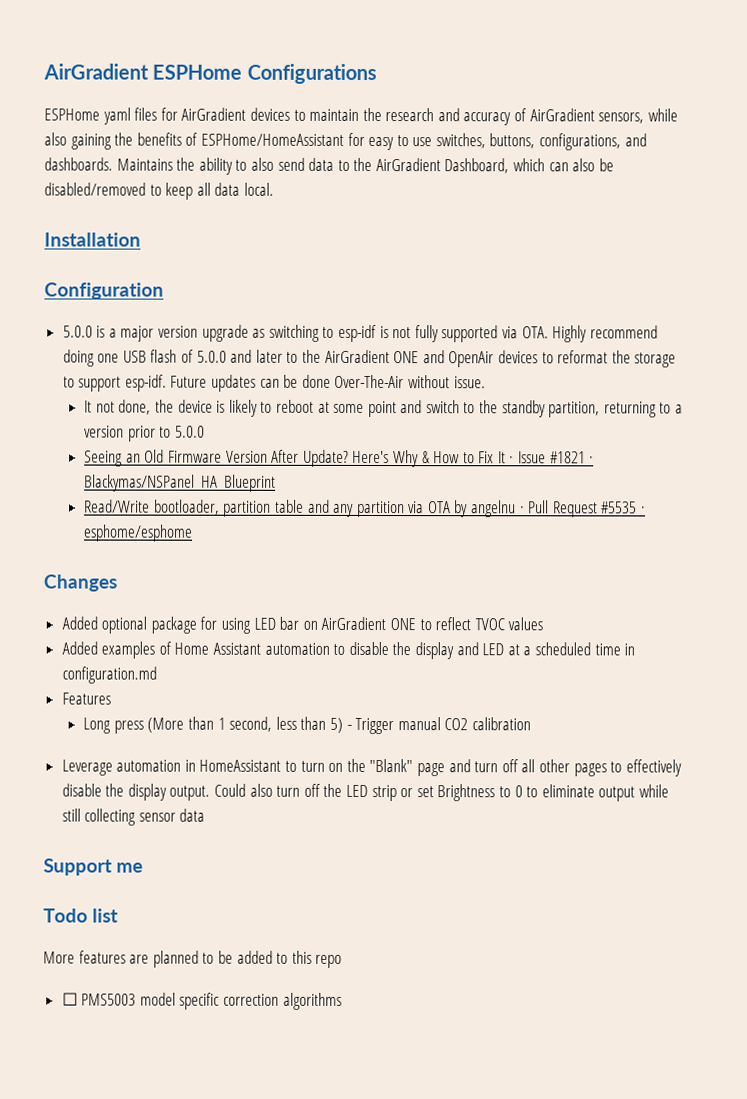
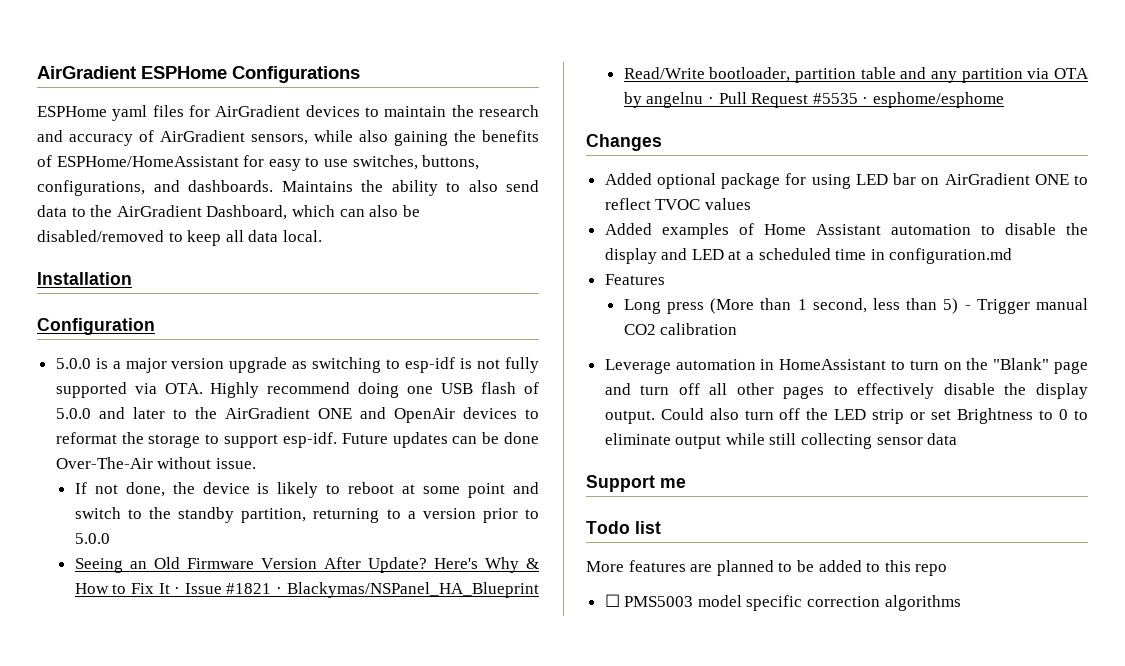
- It not done, the device is likely to reboot at some point and switch to the standby partition, returning to a version prior to 5.0.0
+ If not done, the device is likely to reboot at some point and switch to the standby partition, returning to a version prior to 5.0.0

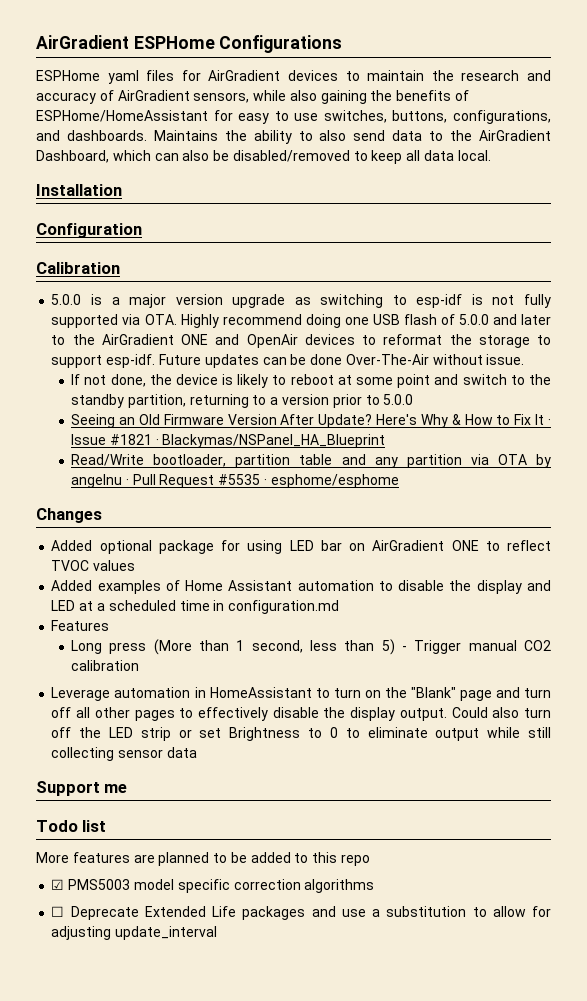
+ Calibration
- ☐ PMS5003 model specific correction algorithms
+ ☑ PMS5003 model specific correction algorithms
+ ☐ Deprecate Extended Life packages and use a substitution to allow for adjusting update_interval

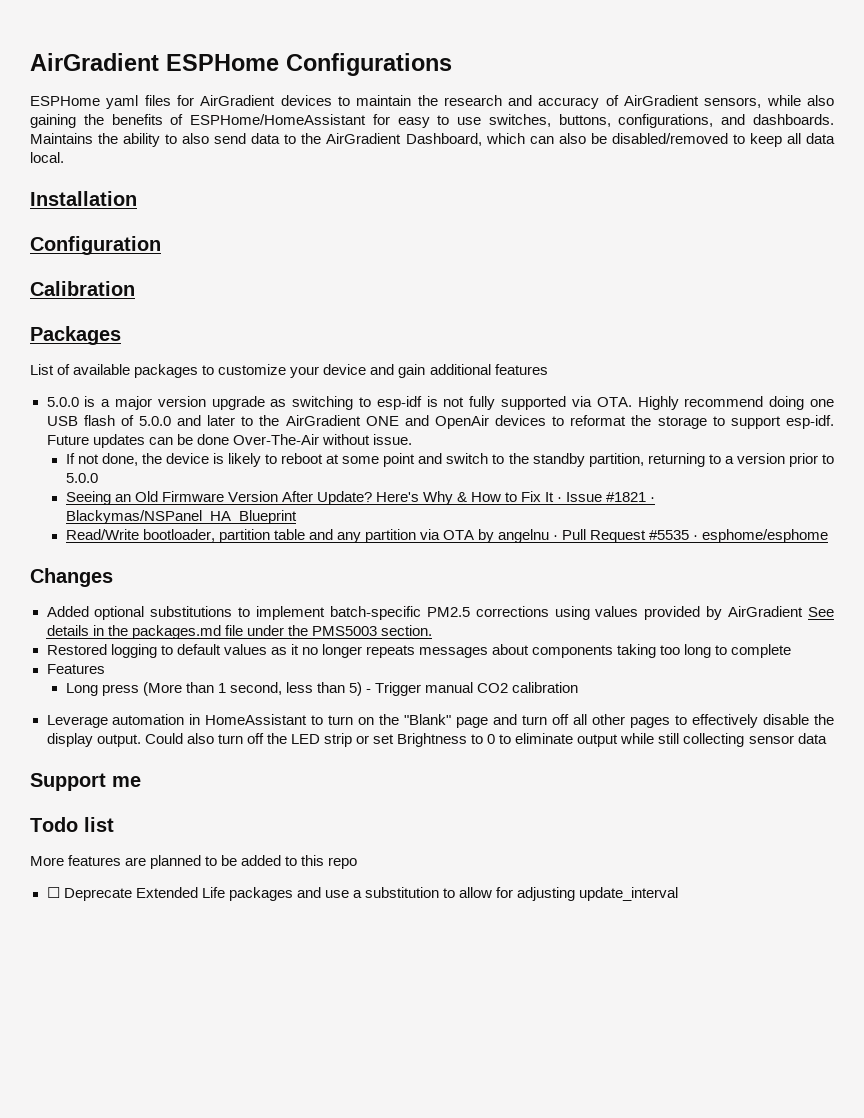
+ Packages
+ List of available packages to customize your device and gain additional features
- Added optional package for using LED bar on AirGradient ONE to reflect TVOC values
- Added examples of Home Assistant automation to disable the display and LED at a scheduled time in configuration.md
+ Added optional substitutions to implement batch-specific PM2.5 corrections using values provided by AirGradient See details in the packages.md file under the PMS5003 section.
+ Restored logging to default values as it no longer repeats messages about components taking too long to complete
- ☑ PMS5003 model specific correction algorithms

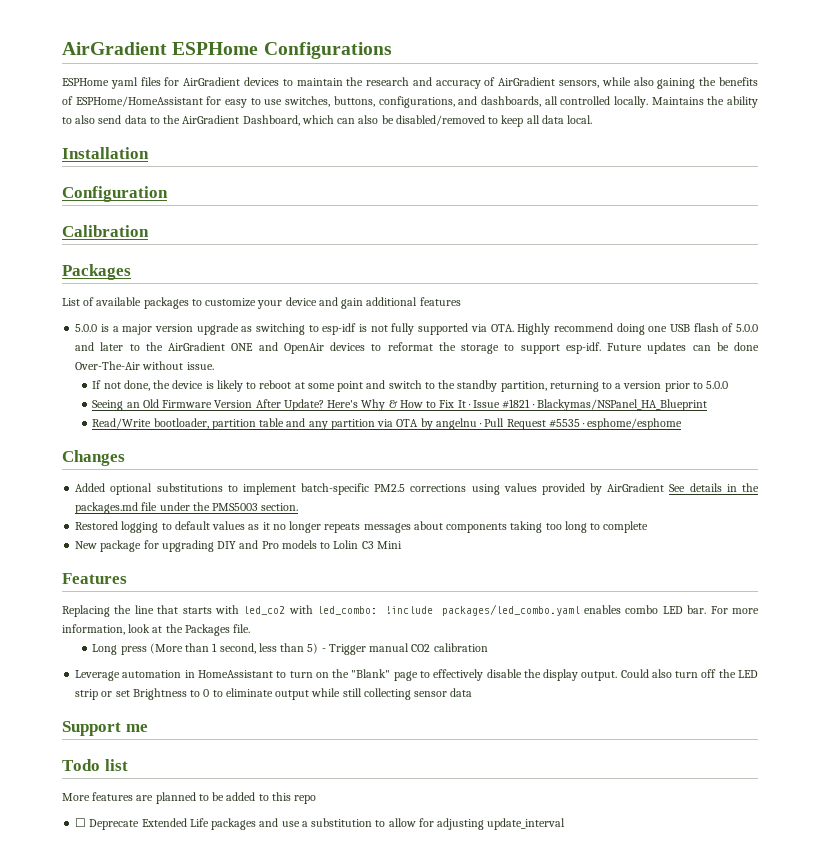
- ESPHome yaml files for AirGradient devices to maintain the research and accuracy of AirGradient sensors, while also gaining the benefits of ESPHome/HomeAssistant for easy to use switches, buttons, configurations, and dashboards.
+ ESPHome yaml files for AirGradient devices to maintain the research and accuracy of AirGradient sensors, while also gaining the benefits of ESPHome/HomeAssistant for easy to use switches, buttons, configurations, and dashboards, all controlled locally.
+ New package for upgrading DIY and Pro models to Lolin C3 Mini
  Features
+ Replacing the line that starts with led_co2 with led_combo: !include packages/led_combo.yaml enables combo LED bar. For more information, look at the Packages file.
- Leverage automation in HomeAssistant to turn on the "Blank" page and turn off all other pages to effectively disable the display output.
+ Leverage automation in HomeAssistant to turn on the "Blank" page to effectively disable the display output.

